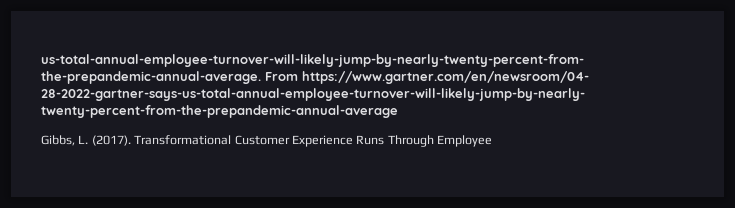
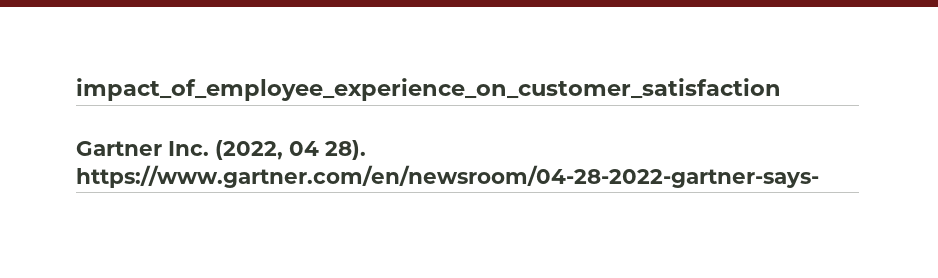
- us-total-annual-employee-turnover-will-likely-jump-by-nearly-twenty-percent-from- the-prepandemic-annual-average. From https://www.gartner.com/en/newsroom/04- 28-2022-gartner-says-us-total-annual-employee-turnover-will-likely-jump-by-nearly- twenty-percent-from-the-prepandemic-annual-average
- Gibbs, L. (2017). Transformational Customer Experience Runs Through Employee
+ impact_of_employee_experience_on_customer_satisfaction
+ Gartner Inc. (2022, 04 28). https://www.gartner.com/en/newsroom/04-28-2022-gartner-says-

